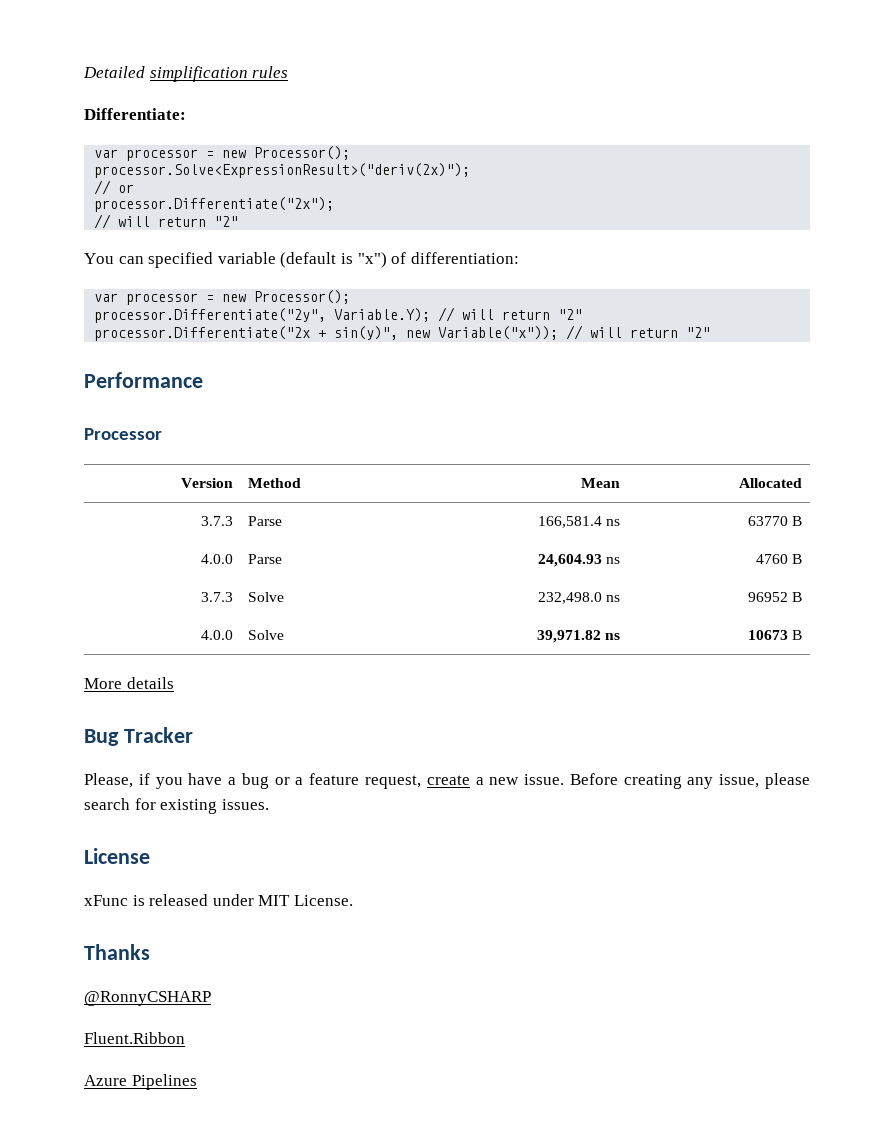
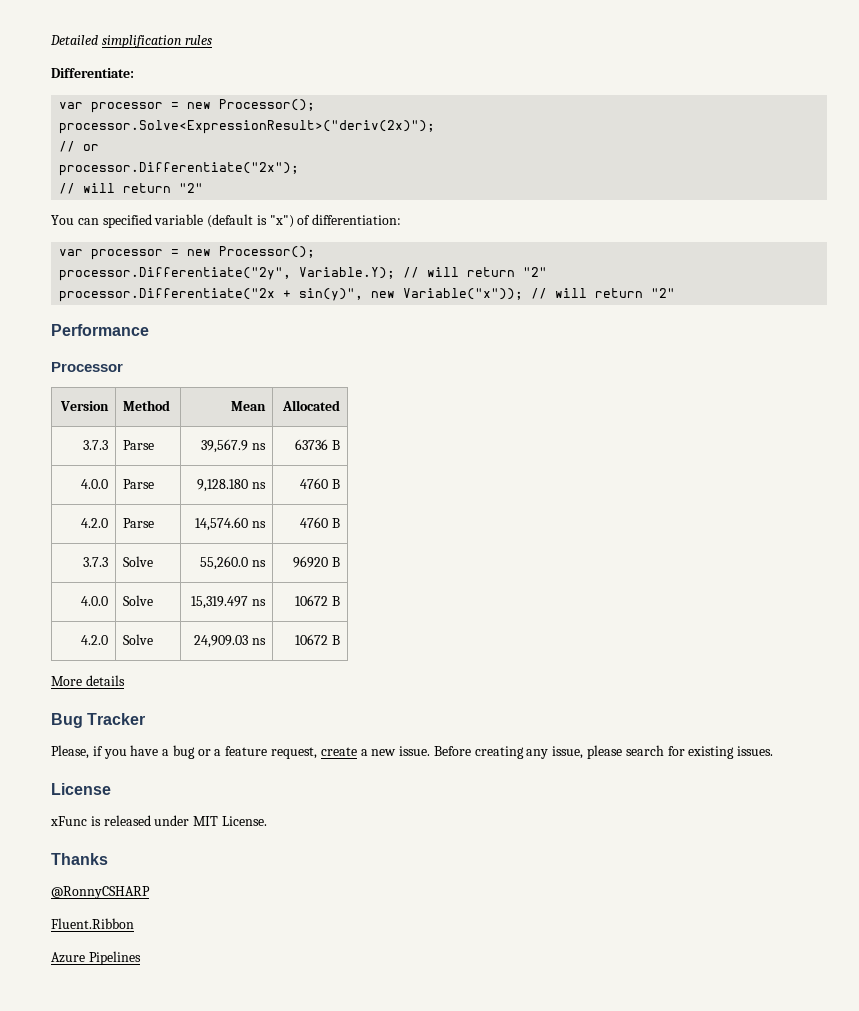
- 3.7.3 | Parse | 166,581.4 ns | 63770 B
+ 3.7.3 | Parse | 39,567.9 ns | 63736 B
- 4.0.0 | Parse | 24,604.93 ns | 4760 B
+ 4.0.0 | Parse | 9,128.180 ns | 4760 B
+ 4.2.0 | Parse | 14,574.60 ns | 4760 B
- 3.7.3 | Solve | 232,498.0 ns | 96952 B
+ 3.7.3 | Solve | 55,260.0 ns | 96920 B
- 4.0.0 | Solve | 39,971.82 ns | 10673 B
+ 4.0.0 | Solve | 15,319.497 ns | 10672 B
+ 4.2.0 | Solve | 24,909.03 ns | 10672 B

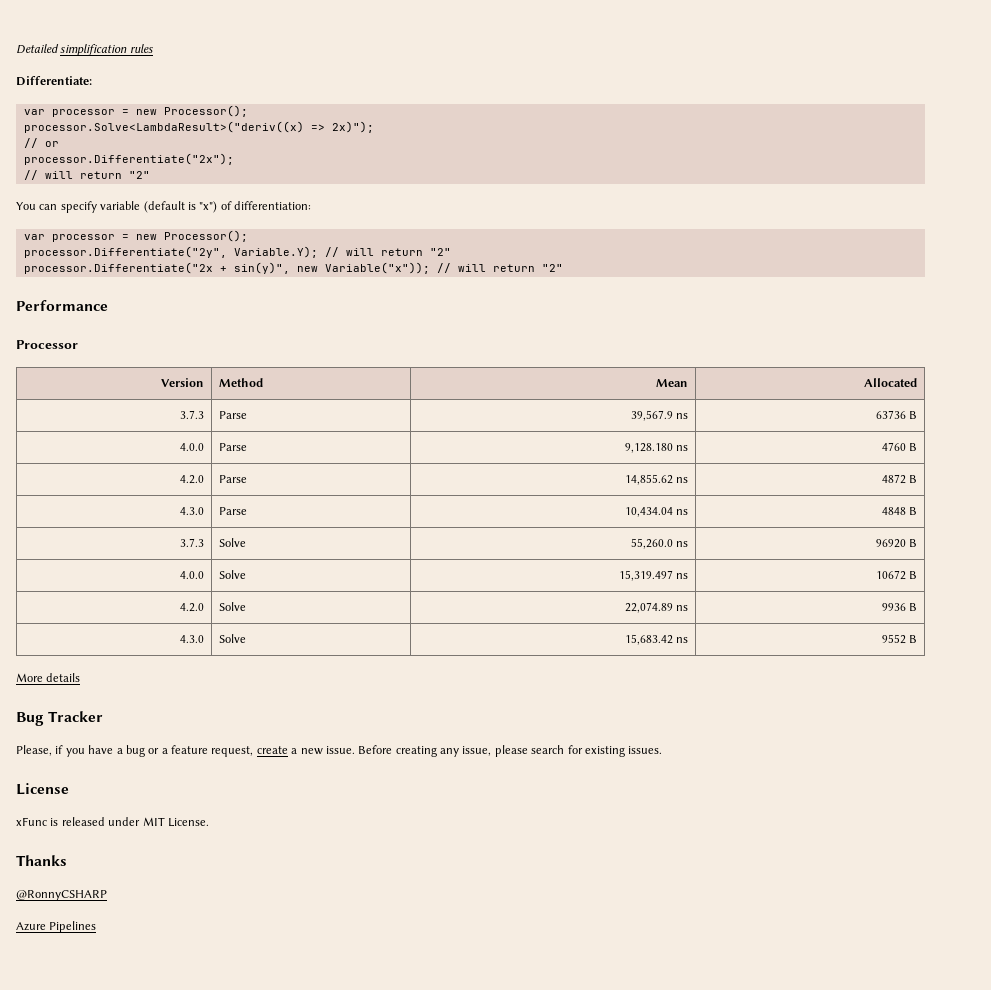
- processor.Solve<ExpressionResult>("deriv(2x)");
+ processor.Solve<LambdaResult>("deriv((x) => 2x)");
- You can specified variable (default is "x") of differentiation:
+ You can specify variable (default is "x") of differentiation:
- 4.2.0 | Parse | 14,574.60 ns | 4760 B
+ 4.2.0 | Parse | 14,855.62 ns | 4872 B
+ 4.3.0 | Parse | 10,434.04 ns | 4848 B
- 4.2.0 | Solve | 24,909.03 ns | 10672 B
+ 4.2.0 | Solve | 22,074.89 ns | 9936 B
+ 4.3.0 | Solve | 15,683.42 ns | 9552 B
- Fluent.Ribbon

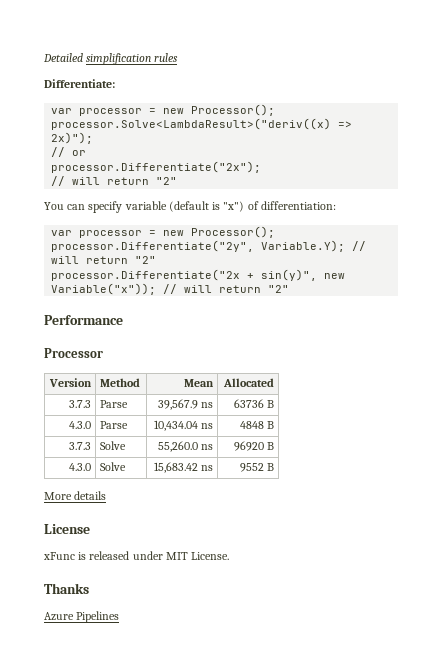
- 4.0.0 | Parse | 9,128.180 ns | 4760 B
- 4.2.0 | Parse | 14,855.62 ns | 4872 B
- 4.0.0 | Solve | 15,319.497 ns | 10672 B
- 4.2.0 | Solve | 22,074.89 ns | 9936 B
- Bug Tracker
- Please, if you have a bug or a feature request, create a new issue. Before creating any issue, please search for existing issues.
- @RonnyCSHARP

